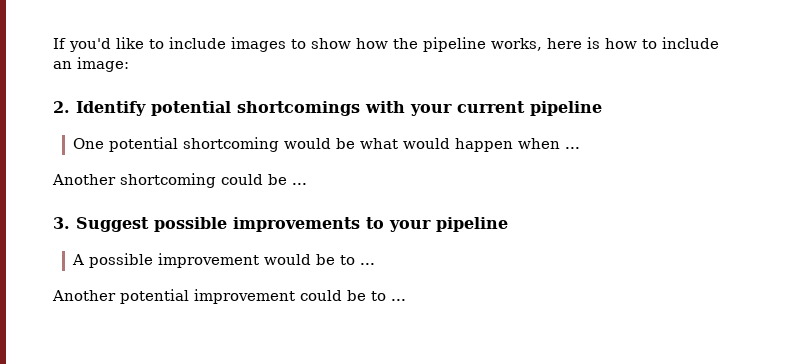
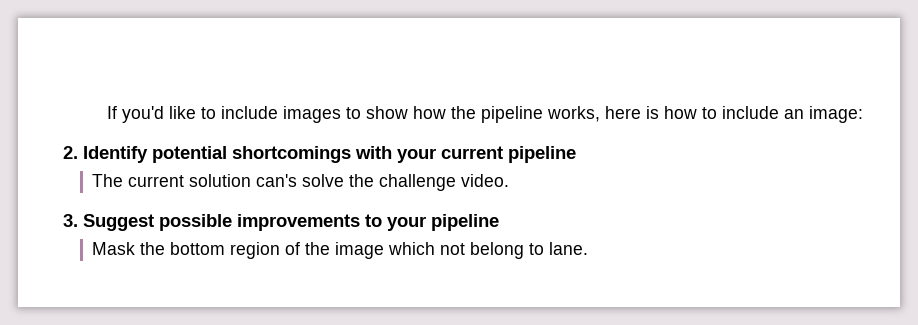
- One potential shortcoming would be what would happen when ...
- Another shortcoming could be ...
+ The current solution can's solve the challenge video.
- A possible improvement would be to ...
- Another potential improvement could be to ...
+ Mask the bottom region of the image which not belong to lane.

